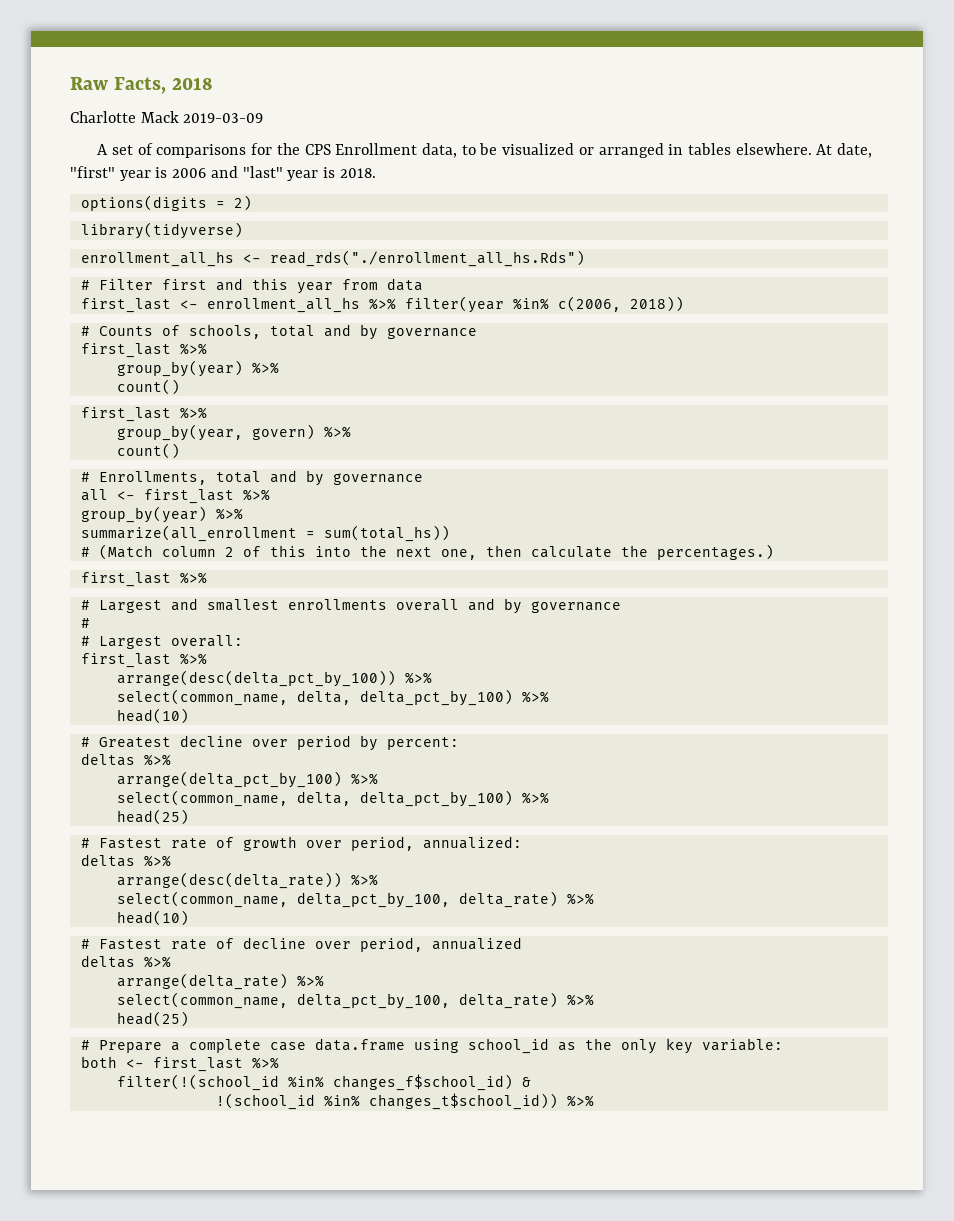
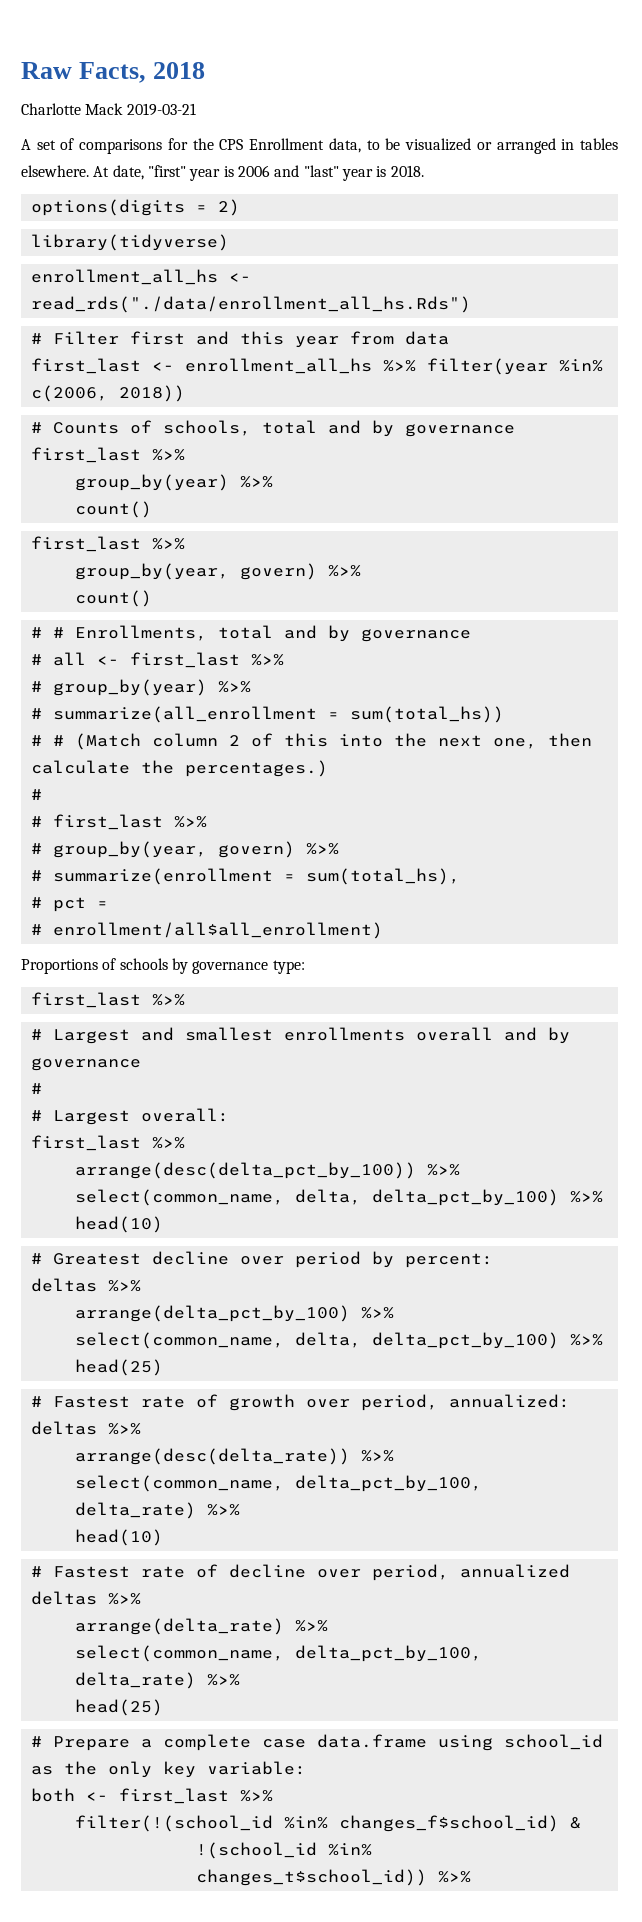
- Charlotte Mack 2019-03-09
+ Charlotte Mack 2019-03-21
- enrollment_all_hs <- read_rds("./enrollment_all_hs.Rds")
+ enrollment_all_hs <- read_rds("./data/enrollment_all_hs.Rds")
- # Enrollments, total and by governance
+ # # Enrollments, total and by governance
- all <- first_last %>%
- group_by(year) %>%
- summarize(all_enrollment = sum(total_hs))
+ # all <- first_last %>%
+ # group_by(year) %>%
+ # summarize(all_enrollment = sum(total_hs))
- # (Match column 2 of this into the next one, then calculate the percentages.)
+ # # (Match column 2 of this into the next one, then calculate the percentages.)
+ #
+ # first_last %>%
+ # group_by(year, govern) %>%
+ # summarize(enrollment = sum(total_hs),
+ # pct =
+ # enrollment/all$all_enrollment)
+ Proportions of schools by governance type:

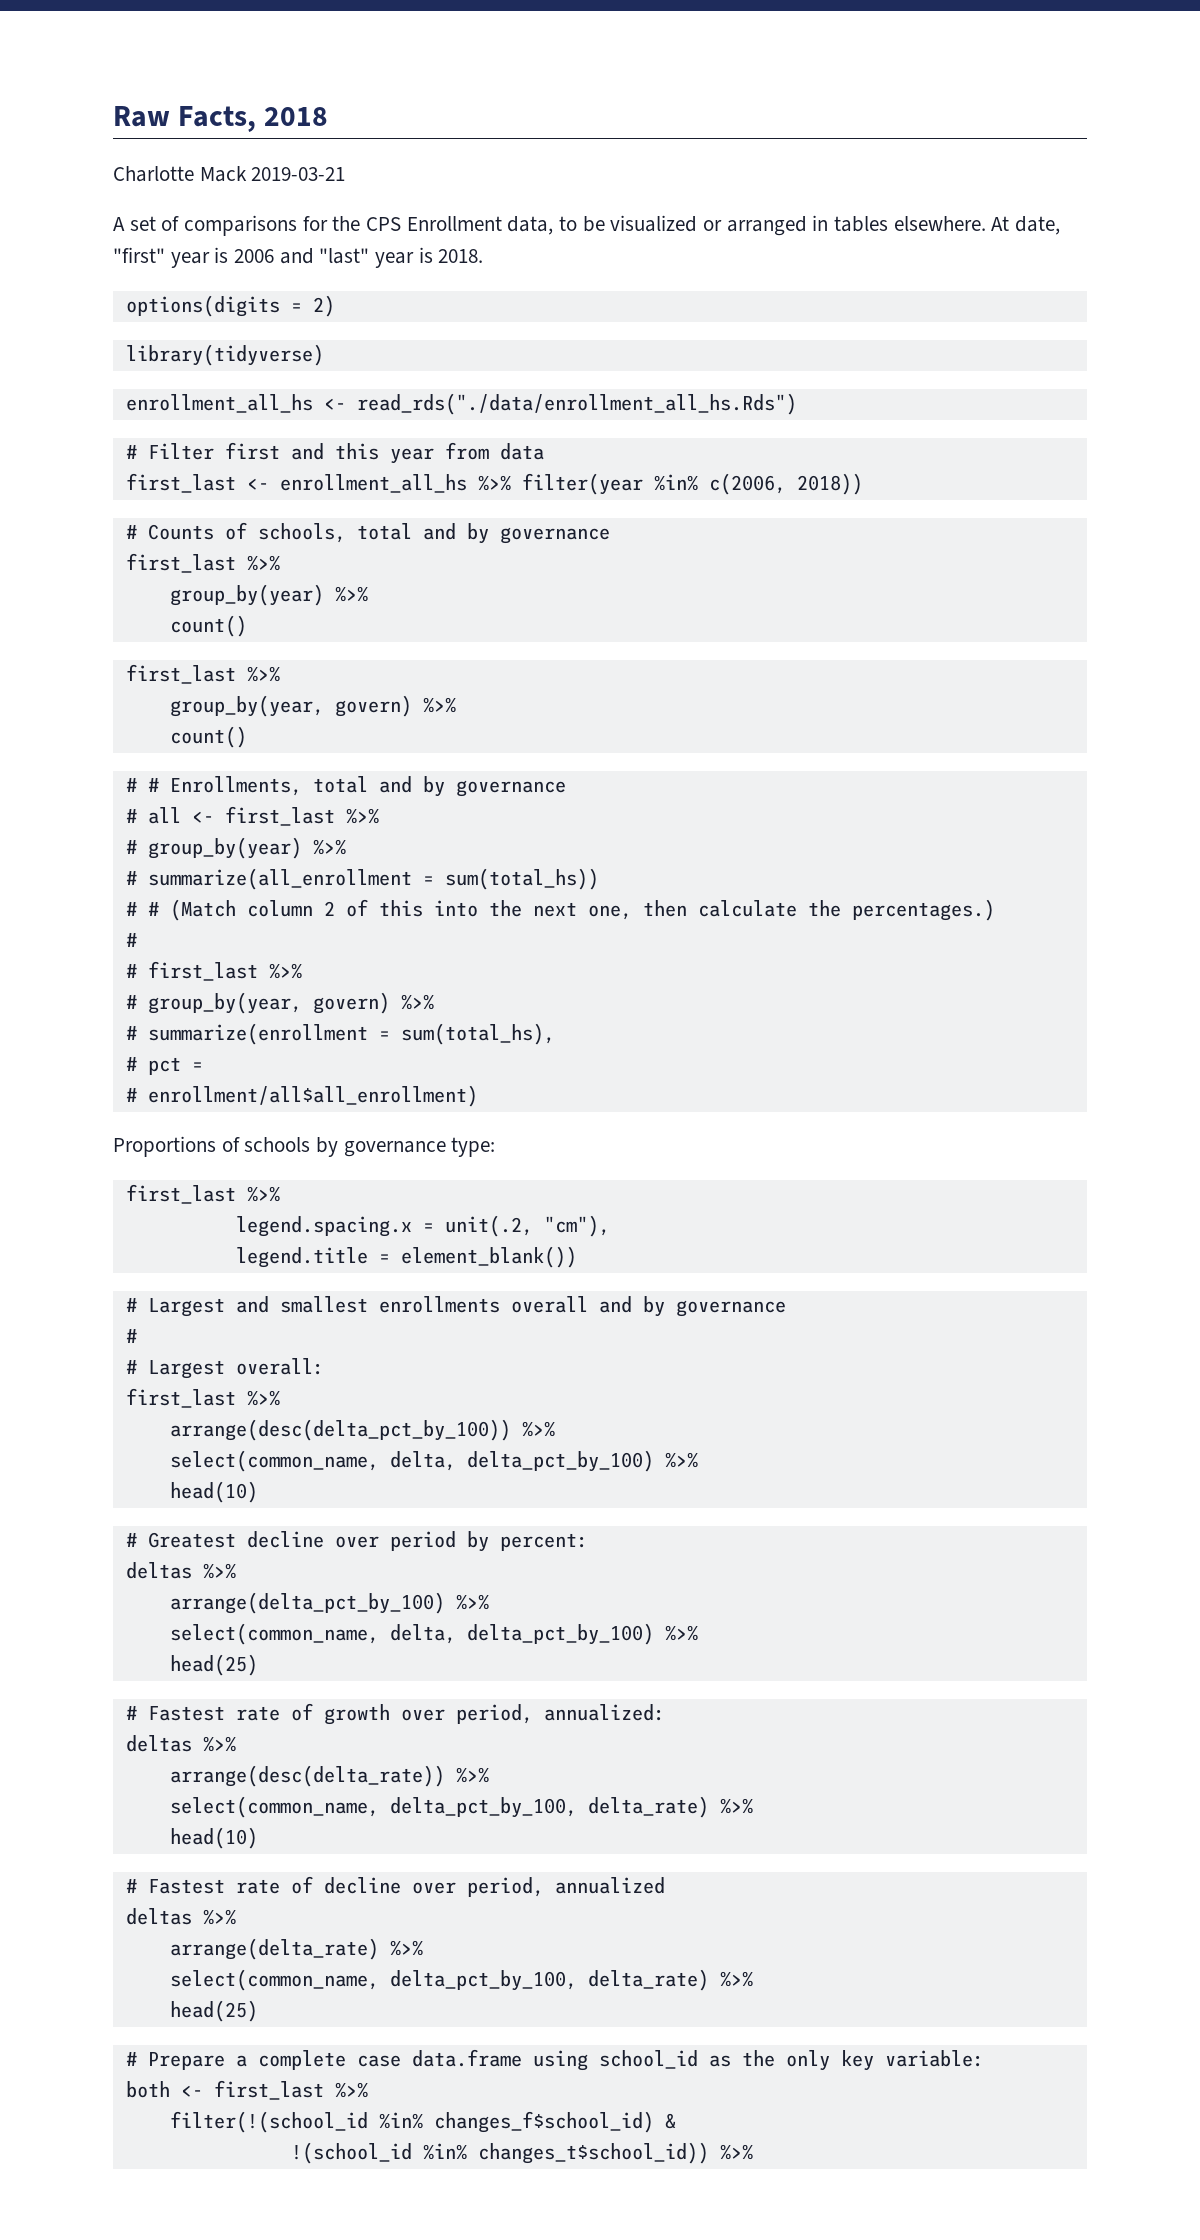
+ legend.spacing.x = unit(.2, "cm"),
+ legend.title = element_blank())

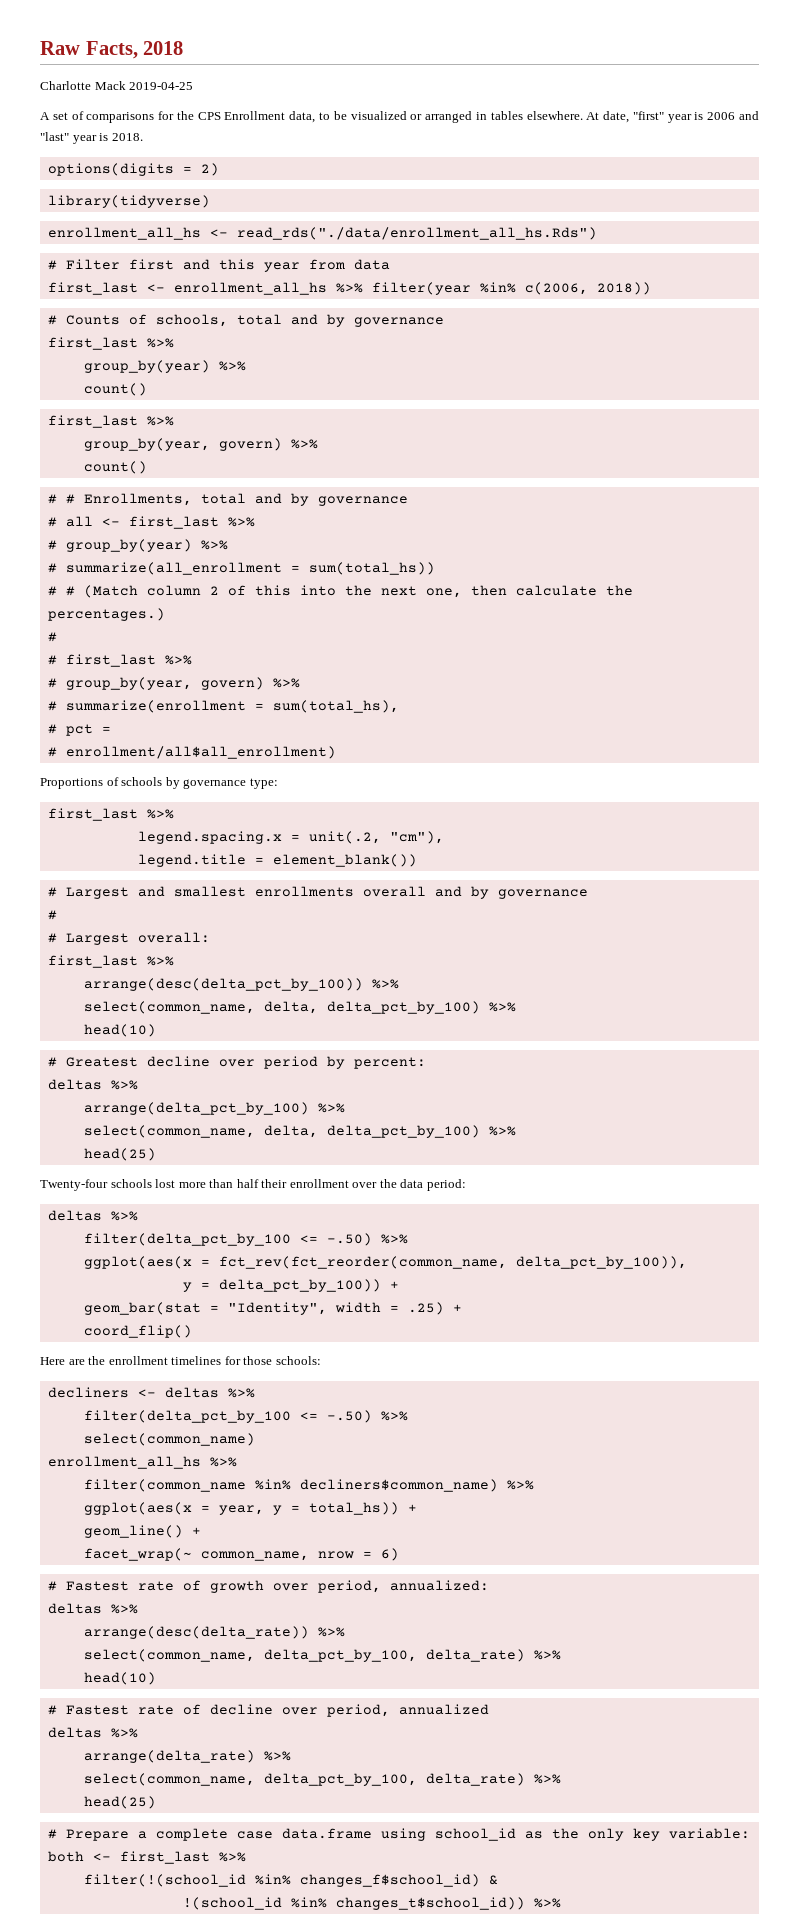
- Charlotte Mack 2019-03-21
+ Charlotte Mack 2019-04-25
+ Twenty-four schools lost more than half their enrollment over the data period:
+ deltas %>%
+ filter(delta_pct_by_100 <= -.50) %>%
+ ggplot(aes(x = fct_rev(fct_reorder(common_name, delta_pct_by_100)),
+ y = delta_pct_by_100)) +
+ geom_bar(stat = "Identity", width = .25) +
+ coord_flip()
+ Here are the enrollment timelines for those schools:
+ decliners <- deltas %>%
+ filter(delta_pct_by_100 <= -.50) %>%
+ select(common_name)
+ enrollment_all_hs %>%
+ filter(common_name %in% decliners$common_name) %>%
+ ggplot(aes(x = year, y = total_hs)) +
+ geom_line() +
+ facet_wrap(~ common_name, nrow = 6)

